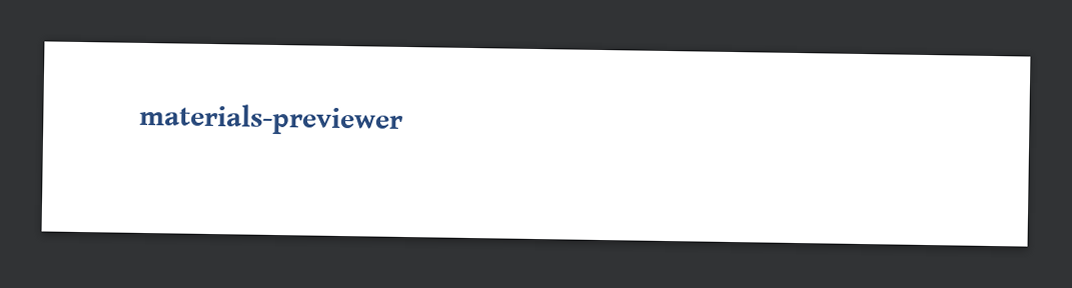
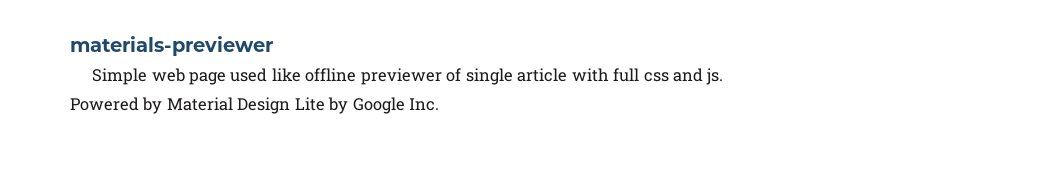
+ Simple web page used like offline previewer of single article with full css and js.
+ Powered by Material Design Lite by Google Inc.

